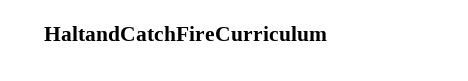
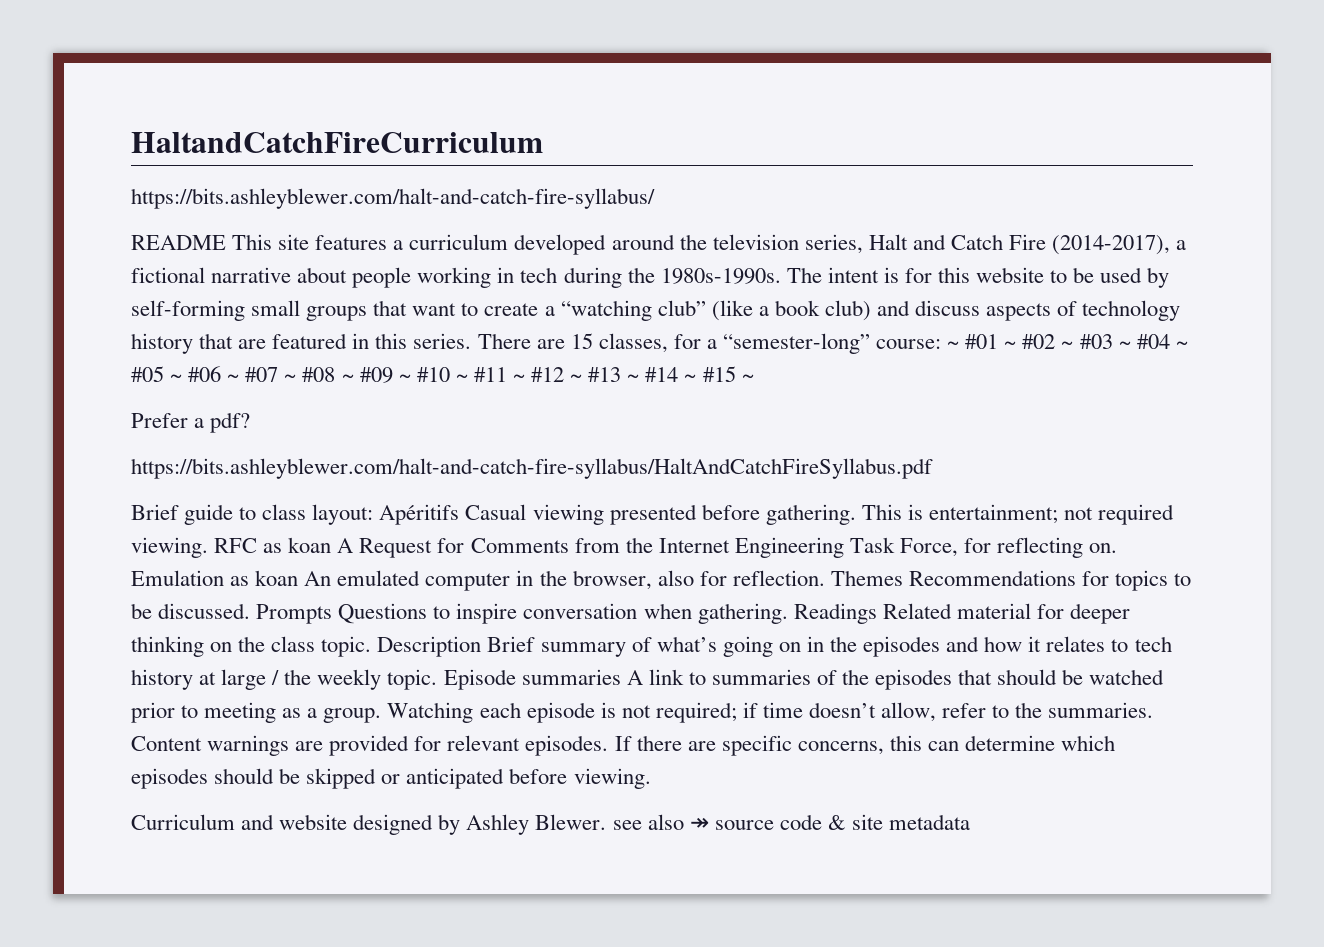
+ https://bits.ashleyblewer.com/halt-and-catch-fire-syllabus/
+ README This site features a curriculum developed around the television series, Halt and Catch Fire (2014-2017), a fictional narrative about people working in tech during the 1980s-1990s. The intent is for this website to be used by self-forming small groups that want to create a “watching club” (like a book club) and discuss aspects of technology history that are featured in this series. There are 15 classes, for a “semester-long” course: ~ #01 ~ #02 ~ #03 ~ #04 ~ #05 ~ #06 ~ #07 ~ #08 ~ #09 ~ #10 ~ #11 ~ #12 ~ #13 ~ #14 ~ #15 ~
+ Prefer a pdf?
+ https://bits.ashleyblewer.com/halt-and-catch-fire-syllabus/HaltAndCatchFireSyllabus.pdf
+ Brief guide to class layout: Apéritifs Casual viewing presented before gathering. This is entertainment; not required viewing. RFC as koan A Request for Comments from the Internet Engineering Task Force, for reflecting on. Emulation as koan An emulated computer in the browser, also for reflection. Themes Recommendations for topics to be discussed. Prompts Questions to inspire conversation when gathering. Readings Related material for deeper thinking on the class topic. Description Brief summary of what’s going on in the episodes and how it relates to tech history at large / the weekly topic. Episode summaries A link to summaries of the episodes that should be watched prior to meeting as a group. Watching each episode is not required; if time doesn’t allow, refer to the summaries. Content warnings are provided for relevant episodes. If there are specific concerns, this can determine which episodes should be skipped or anticipated before viewing.
+ Curriculum and website designed by Ashley Blewer. see also ↠ source code & site metadata

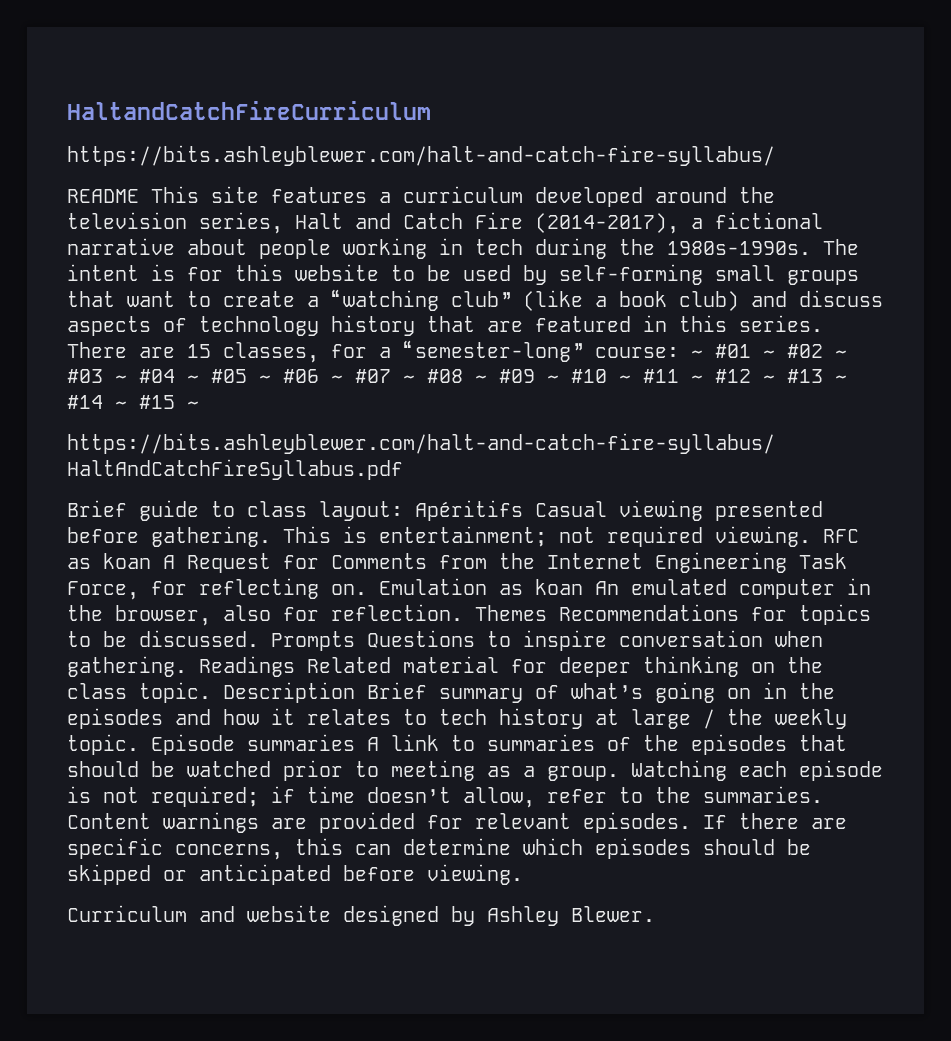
- Prefer a pdf?
- Curriculum and website designed by Ashley Blewer. see also ↠ source code & site metadata
+ Curriculum and website designed by Ashley Blewer.

